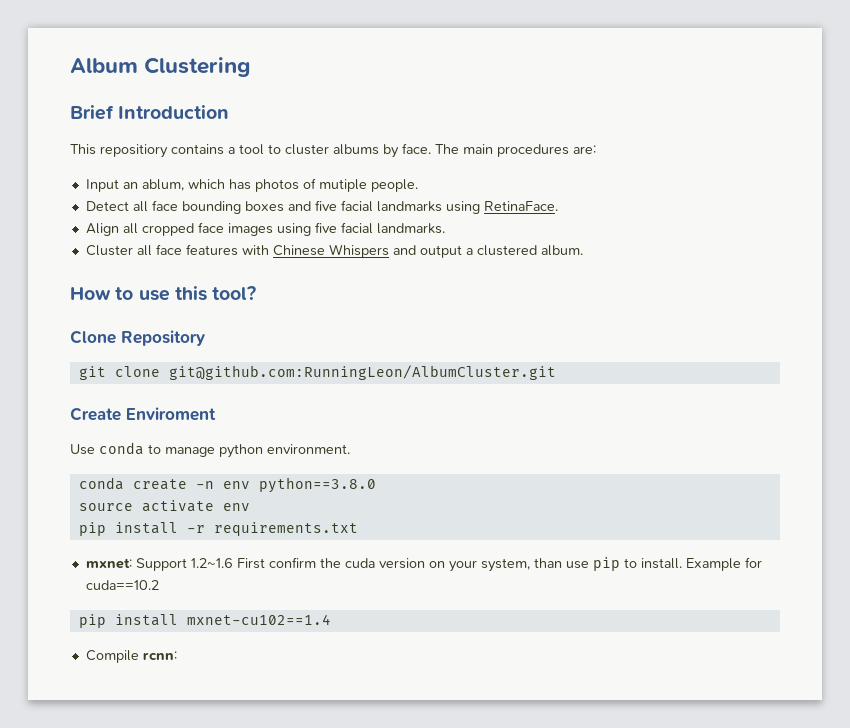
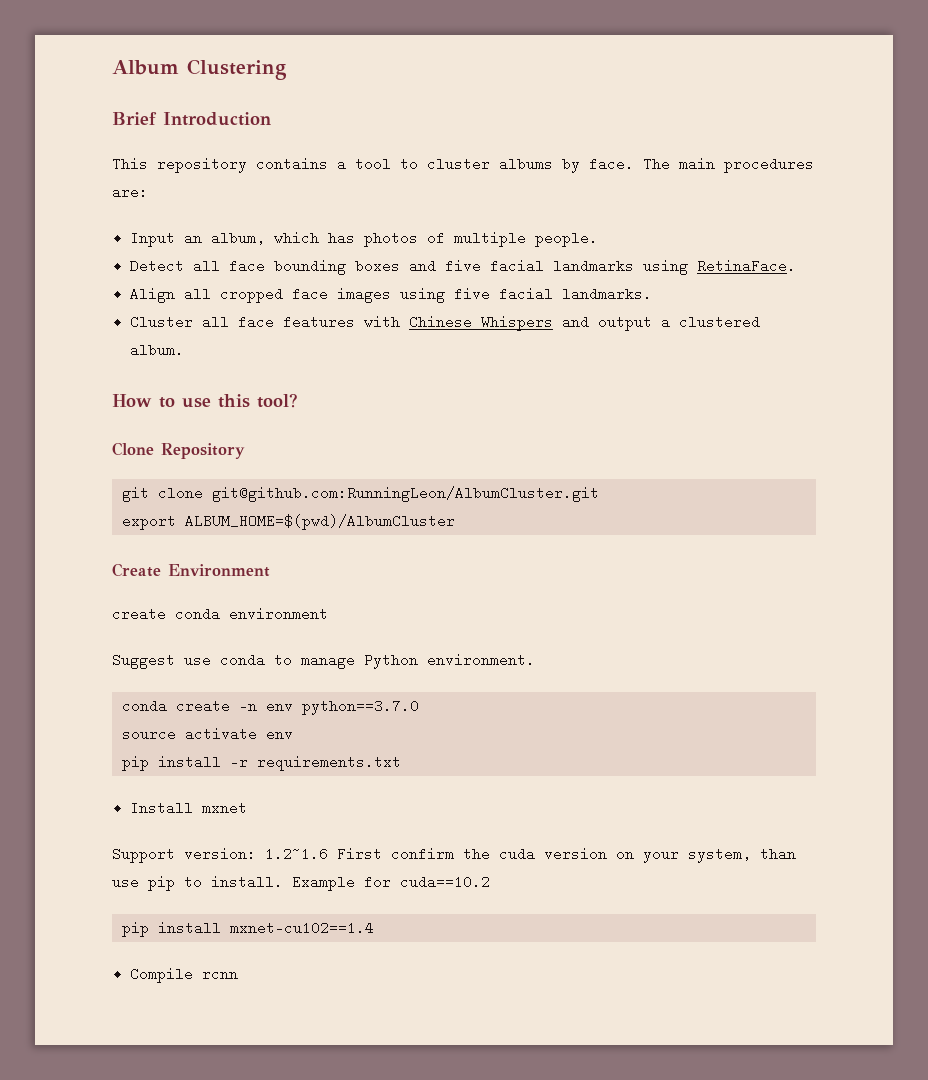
- This repositiory contains a tool to cluster albums by face.
+ This repository contains a tool to cluster albums by face.
- Input an ablum, which has photos of mutiple people.
+ Input an album, which has photos of multiple people.
+ export ALBUM_HOME=$(pwd)/AlbumCluster
- Create Enviroment
- Use conda to manage python environment.
+ Create Environment
+ create conda environment
+ Suggest use conda to manage Python environment.
- conda create -n env python==3.8.0
+ conda create -n env python==3.7.0
- mxnet: Support 1.2~1.6 First confirm the cuda version on your system, than use pip to install.
+ Install mxnet
+ Support version: 1.2~1.6 First confirm the cuda version on your system, than use pip to install.
- Compile rcnn:
+ Compile rcnn

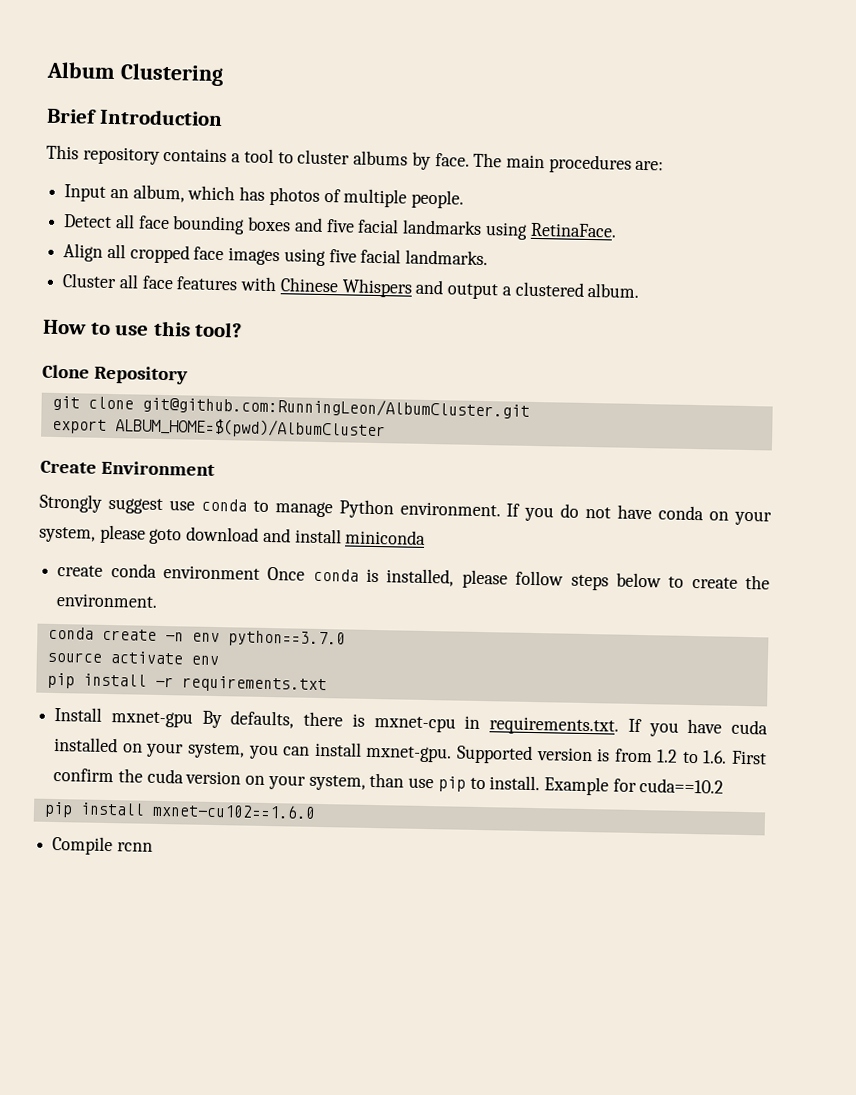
- create conda environment
- Suggest use conda to manage Python environment.
+ Strongly suggest use conda to manage Python environment. If you do not have conda on your system, please goto download and install miniconda
+ create conda environment Once conda is installed, please follow steps below to create the environment.
- Install mxnet
- Support version: 1.2~1.6 First confirm the cuda version on your system, than use pip to install.
+ Install mxnet-gpu By defaults, there is mxnet-cpu in requirements.txt. If you have cuda installed on your system, you can install mxnet-gpu. Supported version is from 1.2 to 1.6. First confirm the cuda version on your system, than use pip to install.
- pip install mxnet-cu102==1.4
+ pip install mxnet-cu102==1.6.0

